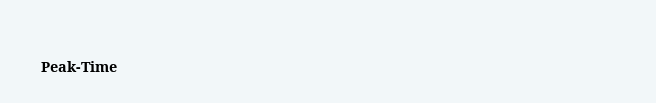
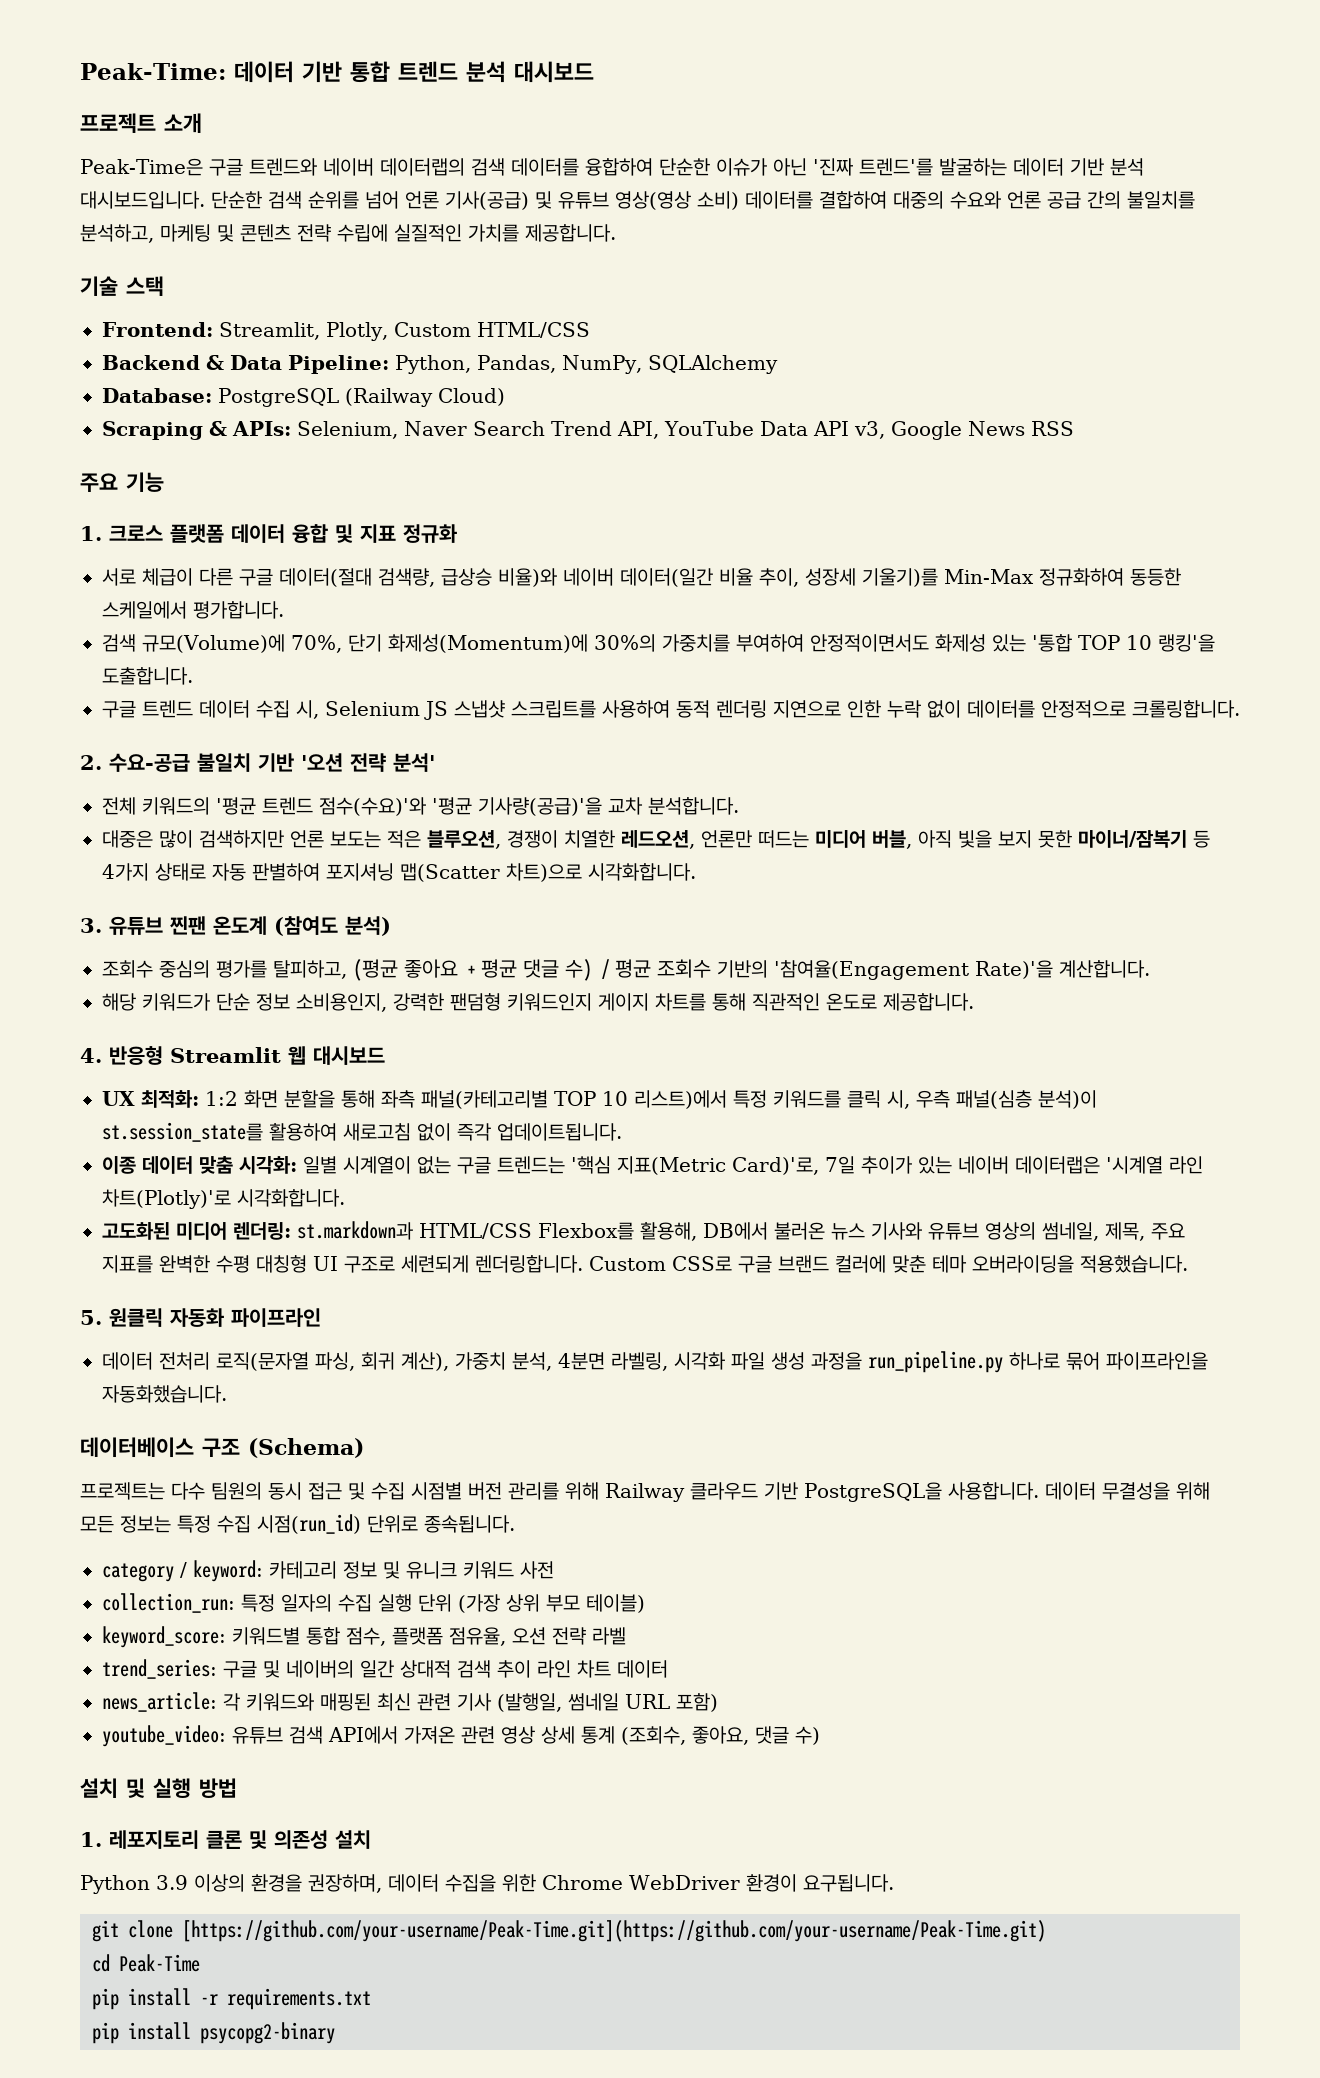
- Peak-Time
+ Peak-Time: 데이터 기반 통합 트렌드 분석 대시보드
+ 프로젝트 소개
+ Peak-Time은 구글 트렌드와 네이버 데이터랩의 검색 데이터를 융합하여 단순한 이슈가 아닌 '진짜 트렌드'를 발굴하는 데이터 기반 분석 대시보드입니다. 단순한 검색 순위를 넘어 언론 기사(공급) 및 유튜브 영상(영상 소비) 데이터를 결합하여 대중의 수요와 언론 공급 간의 불일치를 분석하고, 마케팅 및 콘텐츠 전략 수립에 실질적인 가치를 제공합니다.
+ 기술 스택
+ Frontend: Streamlit, Plotly, Custom HTML/CSS
+ Backend & Data Pipeline: Python, Pandas, NumPy, SQLAlchemy
+ Database: PostgreSQL (Railway Cloud)
+ Scraping & APIs: Selenium, Naver Search Trend API, YouTube Data API v3, Google News RSS
+ 주요 기능
+ 1. 크로스 플랫폼 데이터 융합 및 지표 정규화
+ 서로 체급이 다른 구글 데이터(절대 검색량, 급상승 비율)와 네이버 데이터(일간 비율 추이, 성장세 기울기)를 Min-Max 정규화하여 동등한 스케일에서 평가합니다.
+ 검색 규모(Volume)에 70%, 단기 화제성(Momentum)에 30%의 가중치를 부여하여 안정적이면서도 화제성 있는 '통합 TOP 10 랭킹'을 도출합니다.
+ 구글 트렌드 데이터 수집 시, Selenium JS 스냅샷 스크립트를 사용하여 동적 렌더링 지연으로 인한 누락 없이 데이터를 안정적으로 크롤링합니다.
+ 2. 수요-공급 불일치 기반 '오션 전략 분석'
+ 전체 키워드의 '평균 트렌드 점수(수요)'와 '평균 기사량(공급)'을 교차 분석합니다.
+ 대중은 많이 검색하지만 언론 보도는 적은 블루오션, 경쟁이 치열한 레드오션, 언론만 떠드는 미디어 버블, 아직 빛을 보지 못한 마이너/잠복기 등 4가지 상태로 자동 판별하여 포지셔닝 맵(Scatter 차트)으로 시각화합니다.
+ 3. 유튜브 찐팬 온도계 (참여도 분석)
+ 조회수 중심의 평가를 탈피하고, (평균 좋아요 + 평균 댓글 수) / 평균 조회수 기반의 '참여율(Engagement Rate)'을 계산합니다.
+ 해당 키워드가 단순 정보 소비용인지, 강력한 팬덤형 키워드인지 게이지 차트를 통해 직관적인 온도로 제공합니다.
+ 4. 반응형 Streamlit 웹 대시보드
+ UX 최적화: 1:2 화면 분할을 통해 좌측 패널(카테고리별 TOP 10 리스트)에서 특정 키워드를 클릭 시, 우측 패널(심층 분석)이 st.session_state를 활용하여 새로고침 없이 즉각 업데이트됩니다.
+ 이종 데이터 맞춤 시각화: 일별 시계열이 없는 구글 트렌드는 '핵심 지표(Metric Card)'로, 7일 추이가 있는 네이버 데이터랩은 '시계열 라인 차트(Plotly)'로 시각화합니다.
+ 고도화된 미디어 렌더링: st.markdown과 HTML/CSS Flexbox를 활용해, DB에서 불러온 뉴스 기사와 유튜브 영상의 썸네일, 제목, 주요 지표를 완벽한 수평 대칭형 UI 구조로 세련되게 렌더링합니다. Custom CSS로 구글 브랜드 컬러에 맞춘 테마 오버라이딩을 적용했습니다.
+ 5. 원클릭 자동화 파이프라인
+ 데이터 전처리 로직(문자열 파싱, 회귀 계산), 가중치 분석, 4분면 라벨링, 시각화 파일 생성 과정을 run_pipeline.py 하나로 묶어 파이프라인을 자동화했습니다.
+ 데이터베이스 구조 (Schema)
+ 프로젝트는 다수 팀원의 동시 접근 및 수집 시점별 버전 관리를 위해 Railway 클라우드 기반 PostgreSQL을 사용합니다. 데이터 무결성을 위해 모든 정보는 특정 수집 시점(run_id) 단위로 종속됩니다.
+ category / keyword: 카테고리 정보 및 유니크 키워드 사전
+ collection_run: 특정 일자의 수집 실행 단위 (가장 상위 부모 테이블)
+ keyword_score: 키워드별 통합 점수, 플랫폼 점유율, 오션 전략 라벨
+ trend_series: 구글 및 네이버의 일간 상대적 검색 추이 라인 차트 데이터
+ news_article: 각 키워드와 매핑된 최신 관련 기사 (발행일, 썸네일 URL 포함)
+ youtube_video: 유튜브 검색 API에서 가져온 관련 영상 상세 통계 (조회수, 좋아요, 댓글 수)
+ 설치 및 실행 방법
+ 1. 레포지토리 클론 및 의존성 설치
+ Python 3.9 이상의 환경을 권장하며, 데이터 수집을 위한 Chrome WebDriver 환경이 요구됩니다.
+ git clone [https://github.com/your-username/Peak-Time.git](https://github.com/your-username/Peak-Time.git)
+ cd Peak-Time
+ pip install -r requirements.txt
+ pip install psycopg2-binary

